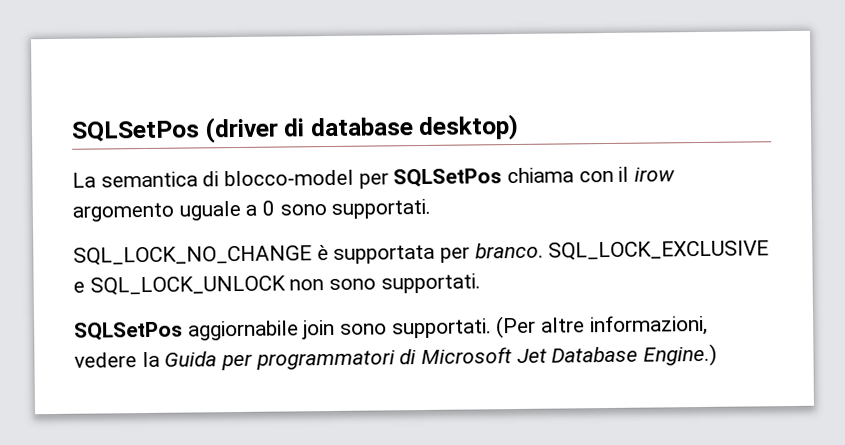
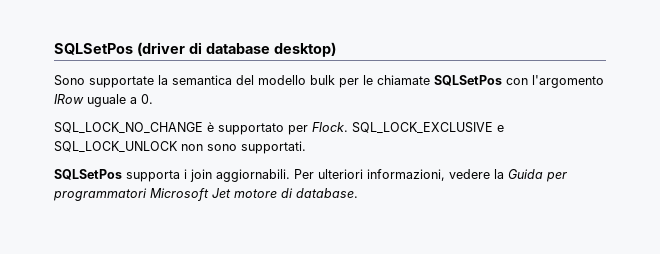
- La semantica di blocco-model per SQLSetPos chiama con il irow argomento uguale a 0 sono supportati.
+ Sono supportate la semantica del modello bulk per le chiamate SQLSetPos con l'argomento IRow uguale a 0.
- SQL_LOCK_NO_CHANGE è supportata per branco.
+ SQL_LOCK_NO_CHANGE è supportato per Flock.
- SQLSetPos aggiornabile join sono supportati. (Per altre informazioni, vedere la Guida per programmatori di Microsoft Jet Database Engine.)
+ SQLSetPos supporta i join aggiornabili. Per ulteriori informazioni, vedere la Guida per programmatori Microsoft Jet motore di database.

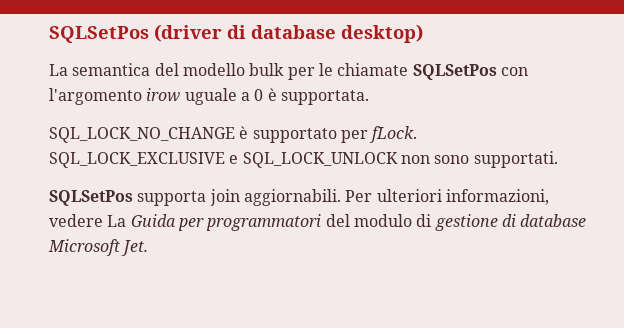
- Sono supportate la semantica del modello bulk per le chiamate SQLSetPos con l'argomento IRow uguale a 0.
+ La semantica del modello bulk per le chiamate SQLSetPos con l'argomento irow uguale a 0 è supportata.
- SQL_LOCK_NO_CHANGE è supportato per Flock.
+ SQL_LOCK_NO_CHANGE è supportato per fLock.
- SQLSetPos supporta i join aggiornabili.
+ SQLSetPos supporta join aggiornabili.
- Per ulteriori informazioni, vedere la Guida per programmatori Microsoft Jet motore di database.
+ Per ulteriori informazioni, vedere La Guida per programmatori del modulo di gestione di database Microsoft Jet.

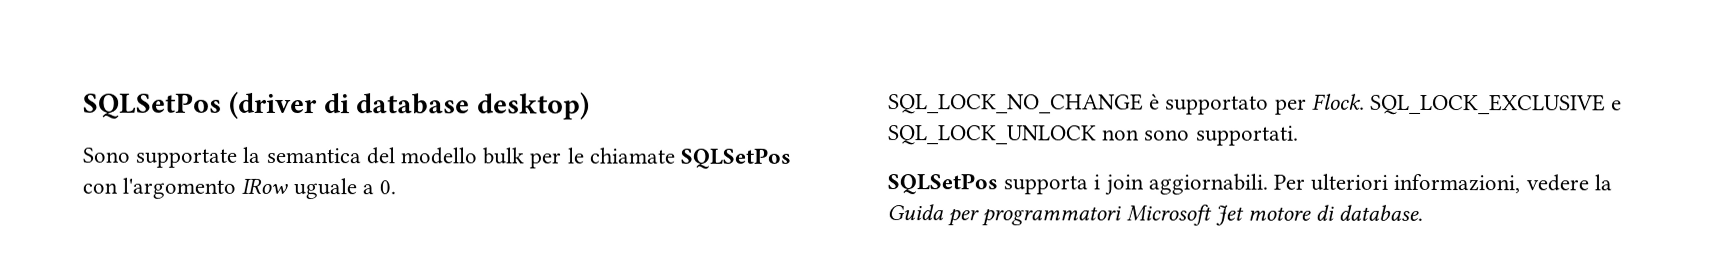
- La semantica del modello bulk per le chiamate SQLSetPos con l'argomento irow uguale a 0 è supportata.
+ Sono supportate la semantica del modello bulk per le chiamate SQLSetPos con l'argomento IRow uguale a 0.
- SQL_LOCK_NO_CHANGE è supportato per fLock.
+ SQL_LOCK_NO_CHANGE è supportato per Flock.
- SQLSetPos supporta join aggiornabili.
+ SQLSetPos supporta i join aggiornabili.
- Per ulteriori informazioni, vedere La Guida per programmatori del modulo di gestione di database Microsoft Jet.
+ Per ulteriori informazioni, vedere la Guida per programmatori Microsoft Jet motore di database.

